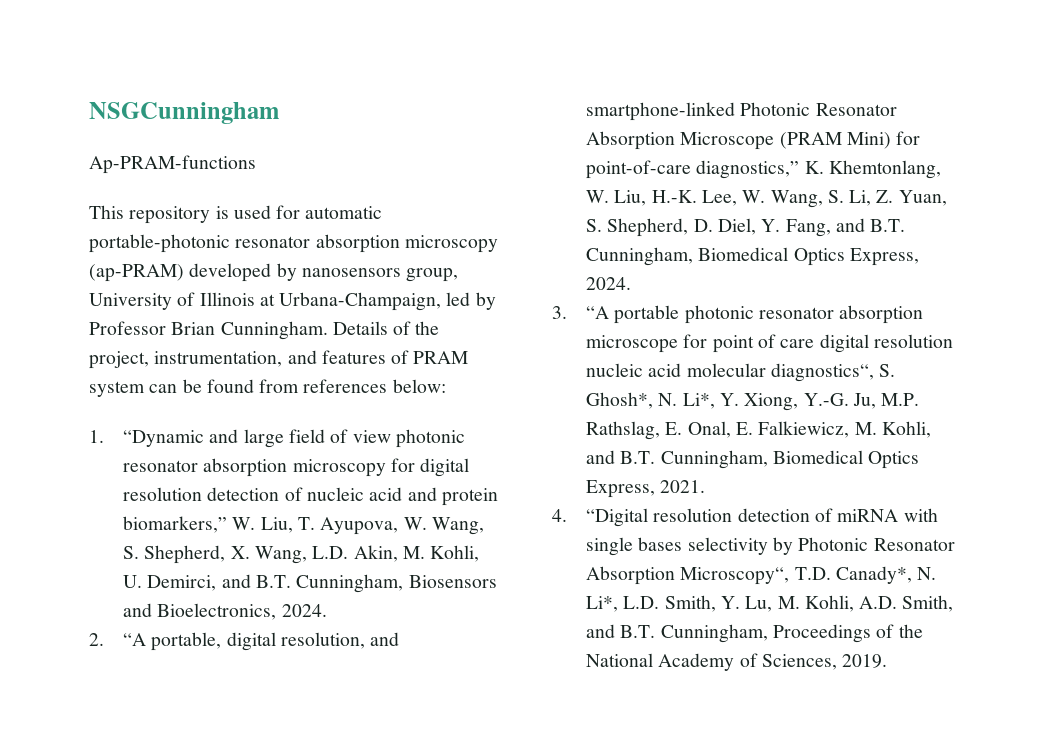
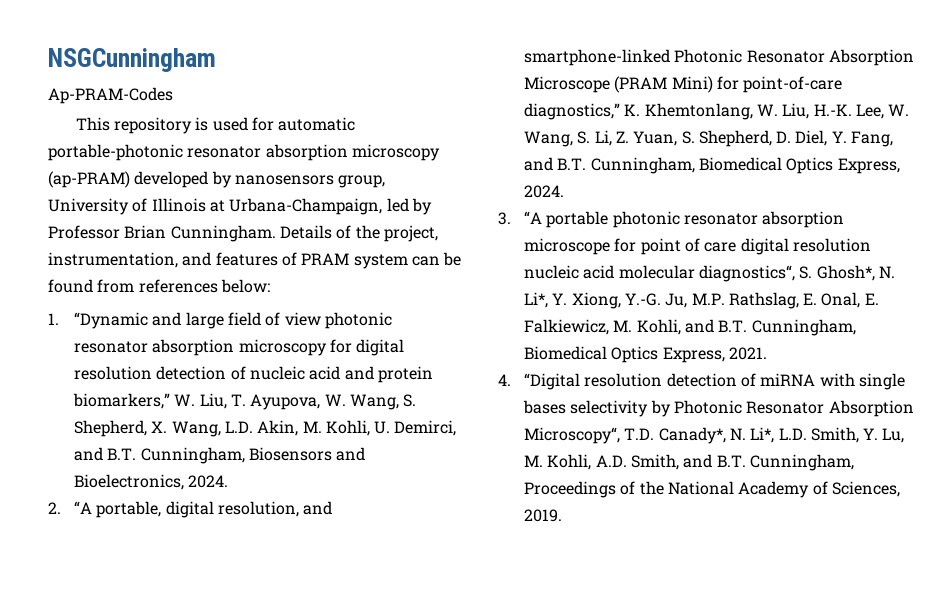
- Ap-PRAM-functions
+ Ap-PRAM-Codes

